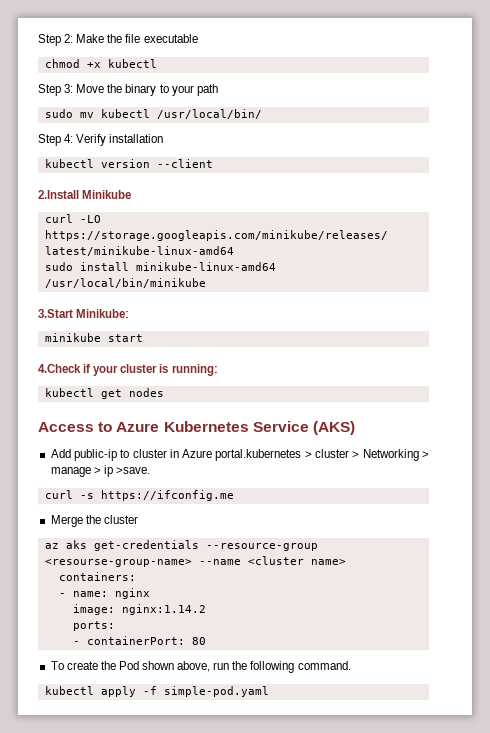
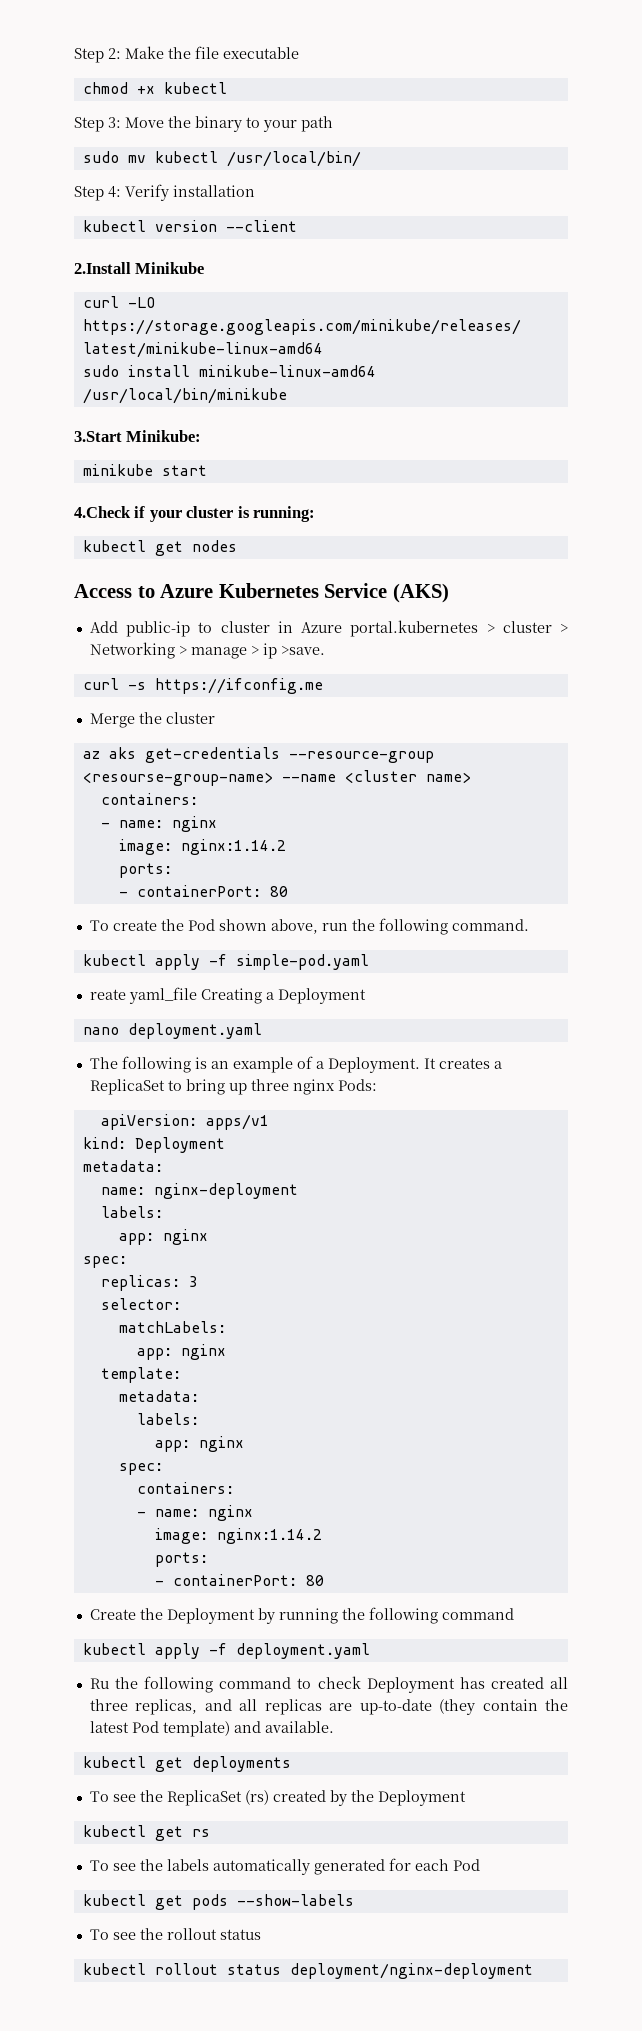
+ reate yaml_file Creating a Deployment
+ nano deployment.yaml
+ The following is an example of a Deployment. It creates a ReplicaSet to bring up three nginx Pods:
+ apiVersion: apps/v1
+ kind: Deployment
+ metadata:
+ name: nginx-deployment
+ labels:
+ app: nginx
+ spec:
+ replicas: 3
+ selector:
+ matchLabels:
+ app: nginx
+ template:
+ metadata:
+ labels:
+ app: nginx
+ spec:
+ containers:
+ - name: nginx
+ image: nginx:1.14.2
+ ports:
+ - containerPort: 80
+ Create the Deployment by running the following command
+ kubectl apply -f deployment.yaml
+ Ru the following command to check Deployment has created all three replicas, and all replicas are up-to-date (they contain the latest Pod template) and available.
+ kubectl get deployments
+ To see the ReplicaSet (rs) created by the Deployment
+ kubectl get rs
+ To see the labels automatically generated for each Pod
+ kubectl get pods --show-labels
+ To see the rollout status
+ kubectl rollout status deployment/nginx-deployment

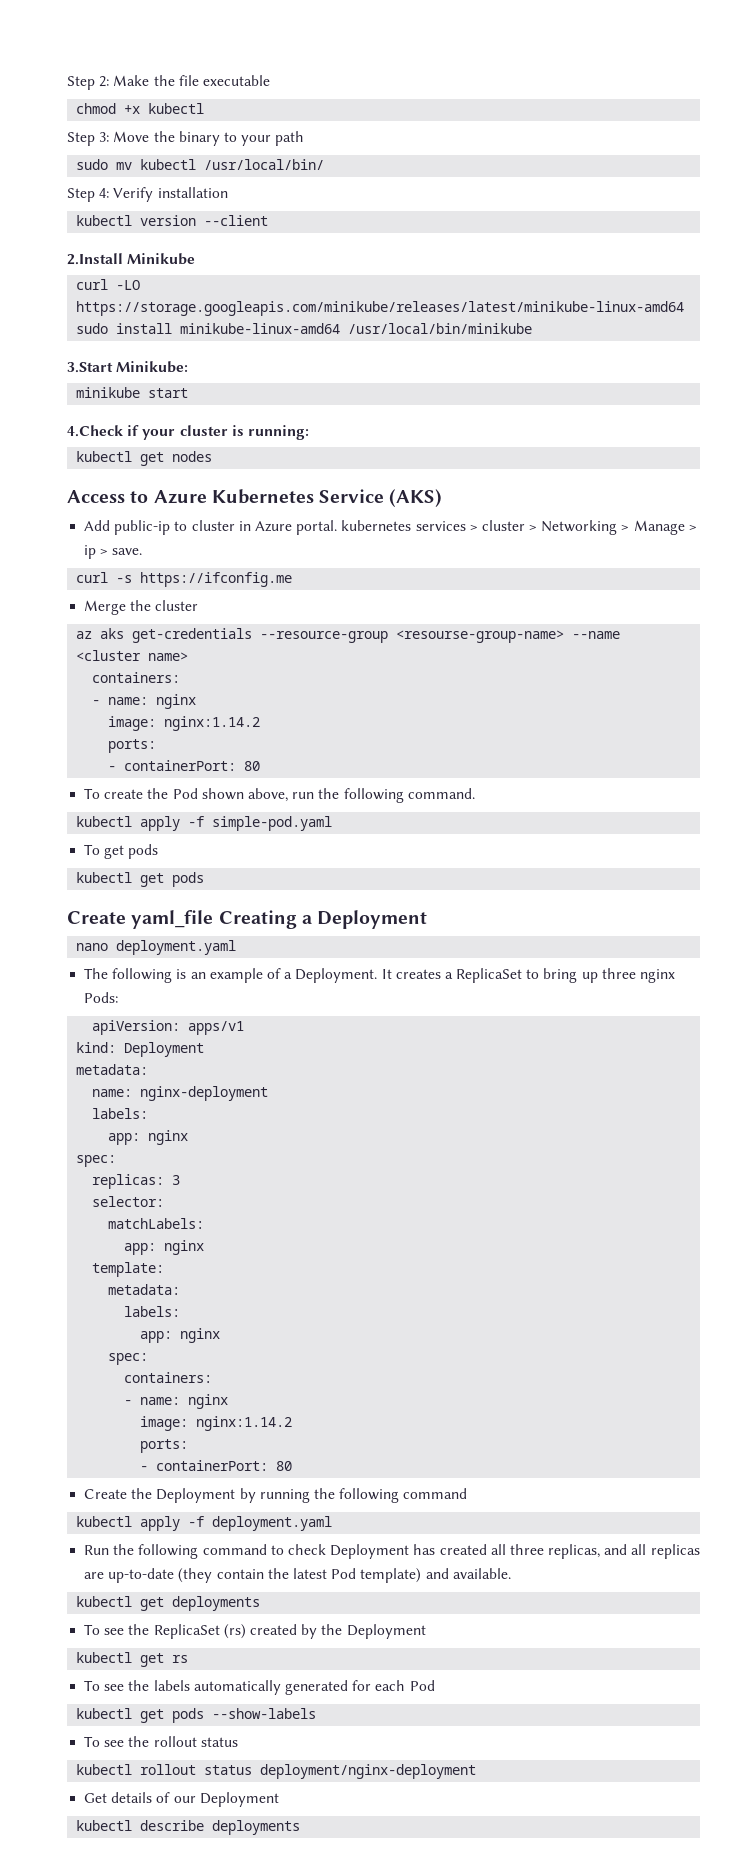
- Add public-ip to cluster in Azure portal.kubernetes > cluster > Networking > manage > ip >save.
+ Add public-ip to cluster in Azure portal. kubernetes services > cluster > Networking > Manage > ip > save.
- reate yaml_file Creating a Deployment
+ To get pods
+ kubectl get pods
+ Create yaml_file Creating a Deployment
- Ru the following command to check Deployment has created all three replicas, and all replicas are up-to-date (they contain the latest Pod template) and available.
+ Run the following command to check Deployment has created all three replicas, and all replicas are up-to-date (they contain the latest Pod template) and available.
+ Get details of our Deployment
+ kubectl describe deployments

